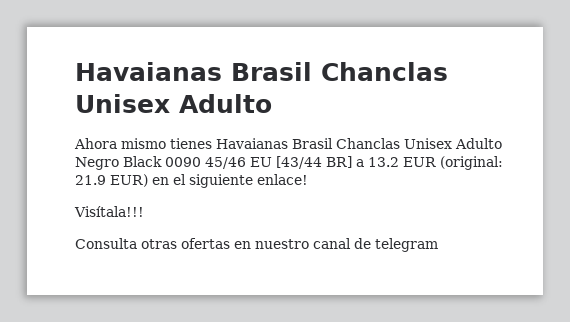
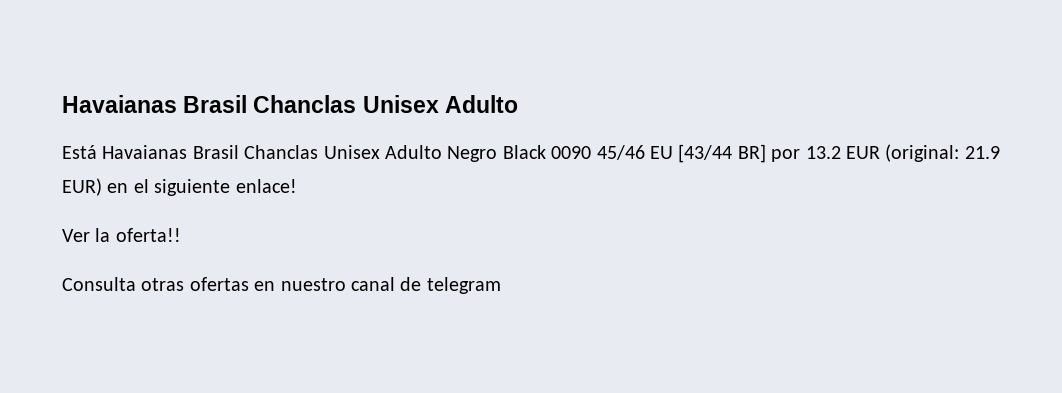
- Ahora mismo tienes Havaianas Brasil Chanclas Unisex Adulto Negro Black 0090 45/46 EU [43/44 BR] a 13.2 EUR (original: 21.9 EUR) en el siguiente enlace!
+ Está Havaianas Brasil Chanclas Unisex Adulto Negro Black 0090 45/46 EU [43/44 BR] por 13.2 EUR (original: 21.9 EUR) en el siguiente enlace!
- Visítala!!!
+ Ver la oferta!!

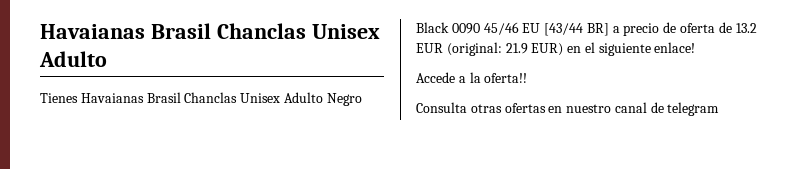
- Está Havaianas Brasil Chanclas Unisex Adulto Negro Black 0090 45/46 EU [43/44 BR] por 13.2 EUR (original: 21.9 EUR) en el siguiente enlace!
+ Tienes Havaianas Brasil Chanclas Unisex Adulto Negro Black 0090 45/46 EU [43/44 BR] a precio de oferta de 13.2 EUR (original: 21.9 EUR) en el siguiente enlace!
- Ver la oferta!!
+ Accede a la oferta!!

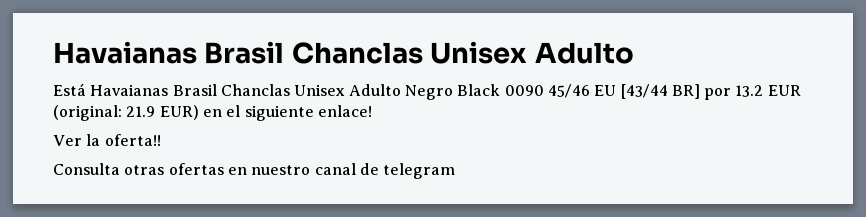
- Tienes Havaianas Brasil Chanclas Unisex Adulto Negro Black 0090 45/46 EU [43/44 BR] a precio de oferta de 13.2 EUR (original: 21.9 EUR) en el siguiente enlace!
+ Está Havaianas Brasil Chanclas Unisex Adulto Negro Black 0090 45/46 EU [43/44 BR] por 13.2 EUR (original: 21.9 EUR) en el siguiente enlace!
- Accede a la oferta!!
+ Ver la oferta!!

